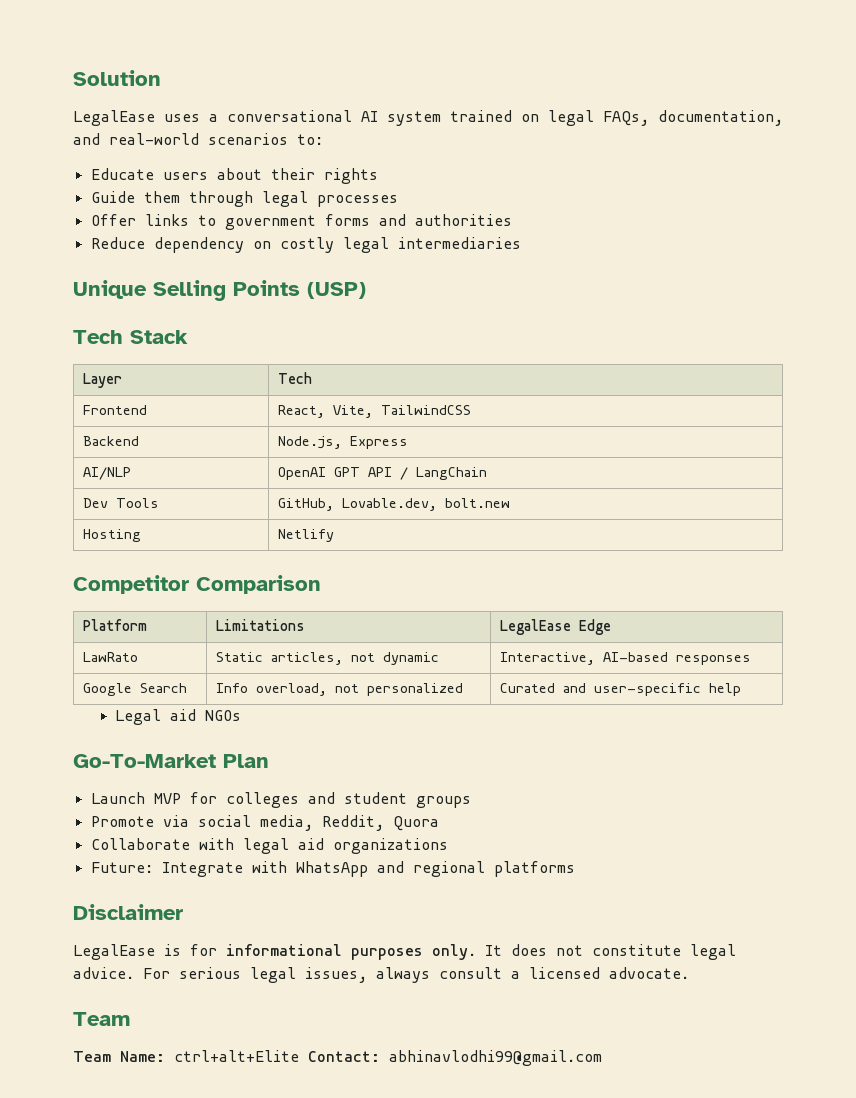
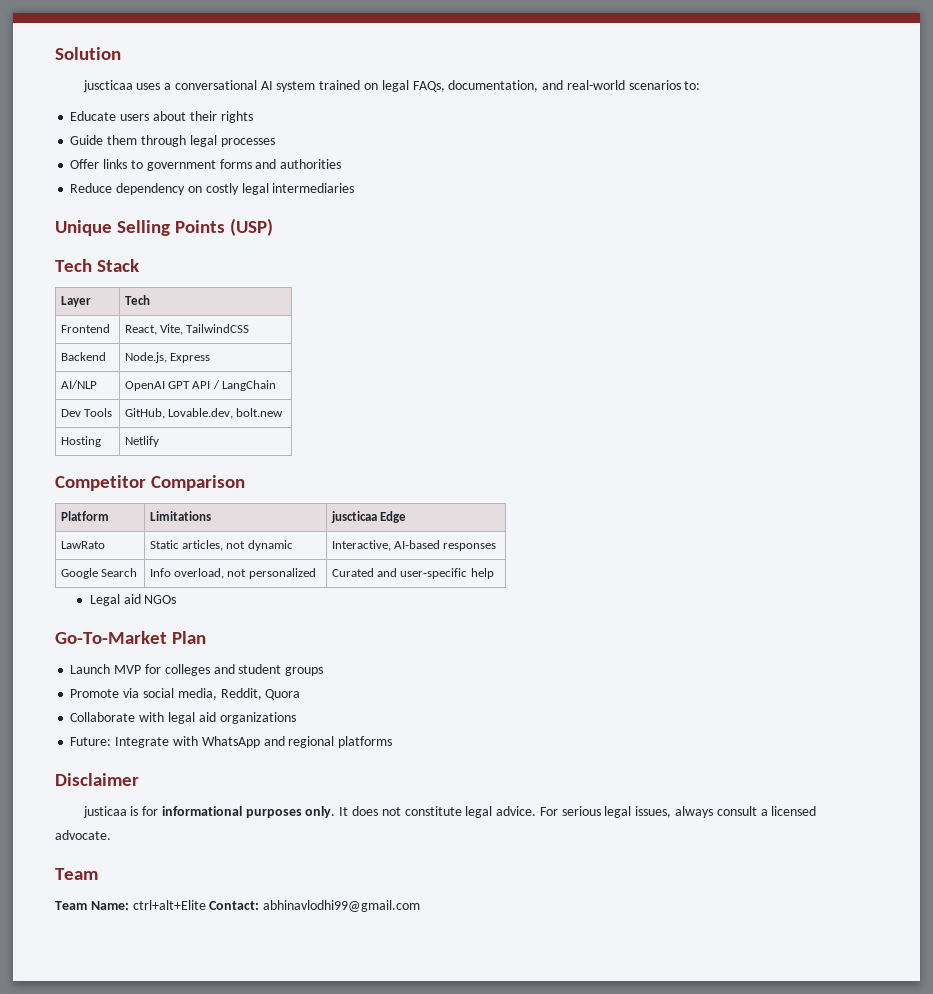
- LegalEase uses a conversational AI system trained on legal FAQs, documentation, and real-world scenarios to:
+ juscticaa uses a conversational AI system trained on legal FAQs, documentation, and real-world scenarios to:
- Platform | Limitations | LegalEase Edge
+ Platform | Limitations | juscticaa Edge
- LegalEase is for informational purposes only.
+ justicaa is for informational purposes only.

